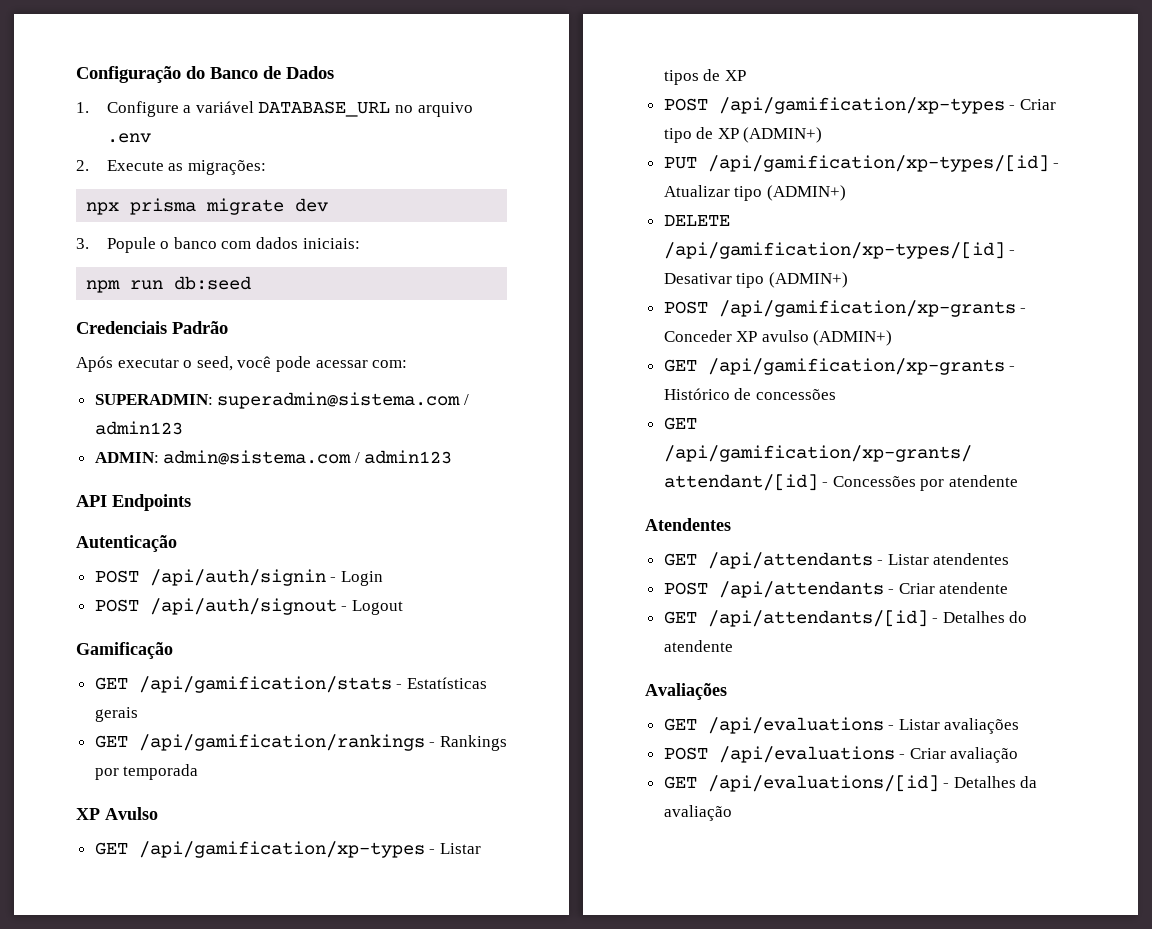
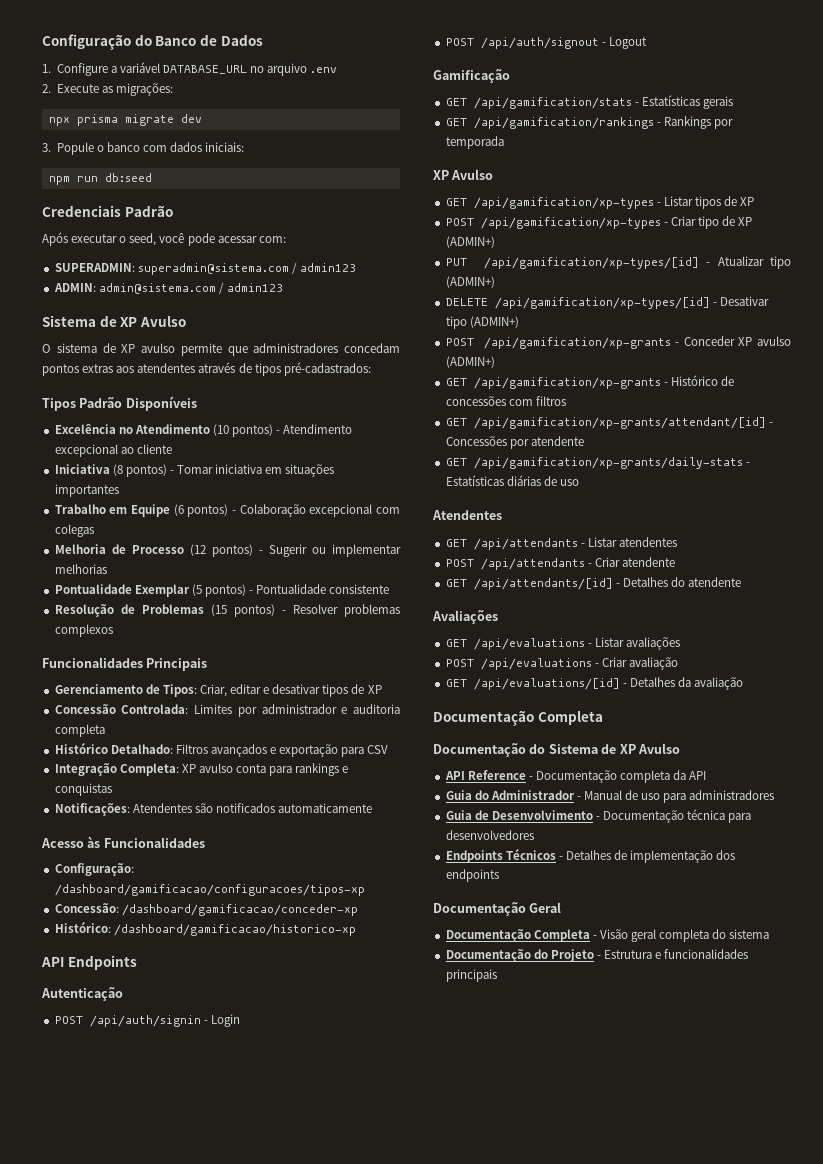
  ADMIN: admin@sistema.com / admin123
+ Sistema de XP Avulso
+ O sistema de XP avulso permite que administradores concedam pontos extras aos atendentes através de tipos pré-cadastrados:
+ Tipos Padrão Disponíveis
+ Excelência no Atendimento (10 pontos) - Atendimento excepcional ao cliente
+ Iniciativa (8 pontos) - Tomar iniciativa em situações importantes
+ Trabalho em Equipe (6 pontos) - Colaboração excepcional com colegas
+ Melhoria de Processo (12 pontos) - Sugerir ou implementar melhorias
+ Pontualidade Exemplar (5 pontos) - Pontualidade consistente
+ Resolução de Problemas (15 pontos) - Resolver problemas complexos
+ Funcionalidades Principais
+ Gerenciamento de Tipos: Criar, editar e desativar tipos de XP
+ Concessão Controlada: Limites por administrador e auditoria completa
+ Histórico Detalhado: Filtros avançados e exportação para CSV
+ Integração Completa: XP avulso conta para rankings e conquistas
+ Notificações: Atendentes são notificados automaticamente
+ Acesso às Funcionalidades
+ Configuração: /dashboard/gamificacao/configuracoes/tipos-xp
+ Concessão: /dashboard/gamificacao/conceder-xp
+ Histórico: /dashboard/gamificacao/historico-xp
- GET /api/gamification/xp-grants - Histórico de concessões
+ GET /api/gamification/xp-grants - Histórico de concessões com filtros
+ GET /api/gamification/xp-grants/daily-stats - Estatísticas diárias de uso
  GET /api/evaluations/[id] - Detalhes da avaliação
+ Documentação Completa
+ Documentação do Sistema de XP Avulso
+ API Reference - Documentação completa da API
+ Guia do Administrador - Manual de uso para administradores
+ Guia de Desenvolvimento - Documentação técnica para desenvolvedores
+ Endpoints Técnicos - Detalhes de implementação dos endpoints
+ Documentação Geral
+ Documentação Completa - Visão geral completa do sistema
+ Documentação do Projeto - Estrutura e funcionalidades principais

